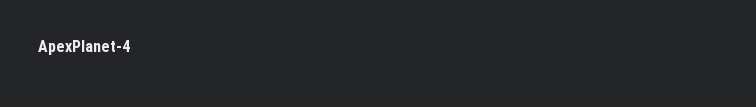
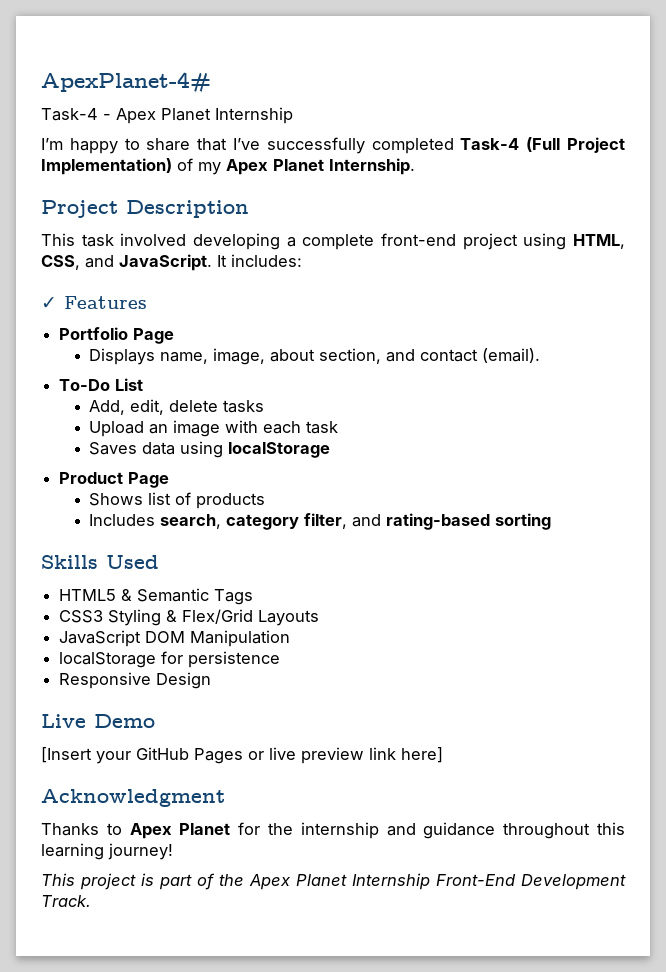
- ApexPlanet-4
+ ApexPlanet-4#
+ Task-4 - Apex Planet Internship
+ I’m happy to share that I’ve successfully completed Task-4 (Full Project Implementation) of my Apex Planet Internship.
+ Project Description
+ This task involved developing a complete front-end project using HTML, CSS, and JavaScript. It includes:
+ ✓ Features
+ Portfolio Page
+ Displays name, image, about section, and contact (email).
+ To-Do List
+ Add, edit, delete tasks
+ Upload an image with each task
+ Saves data using localStorage
+ Product Page
+ Shows list of products
+ Includes search, category filter, and rating-based sorting
+ Skills Used
+ HTML5 & Semantic Tags
+ CSS3 Styling & Flex/Grid Layouts
+ JavaScript DOM Manipulation
+ localStorage for persistence
+ Responsive Design
+ Live Demo
+ [Insert your GitHub Pages or live preview link here]
+ Acknowledgment
+ Thanks to Apex Planet for the internship and guidance throughout this learning journey!
+ This project is part of the Apex Planet Internship Front-End Development Track.

